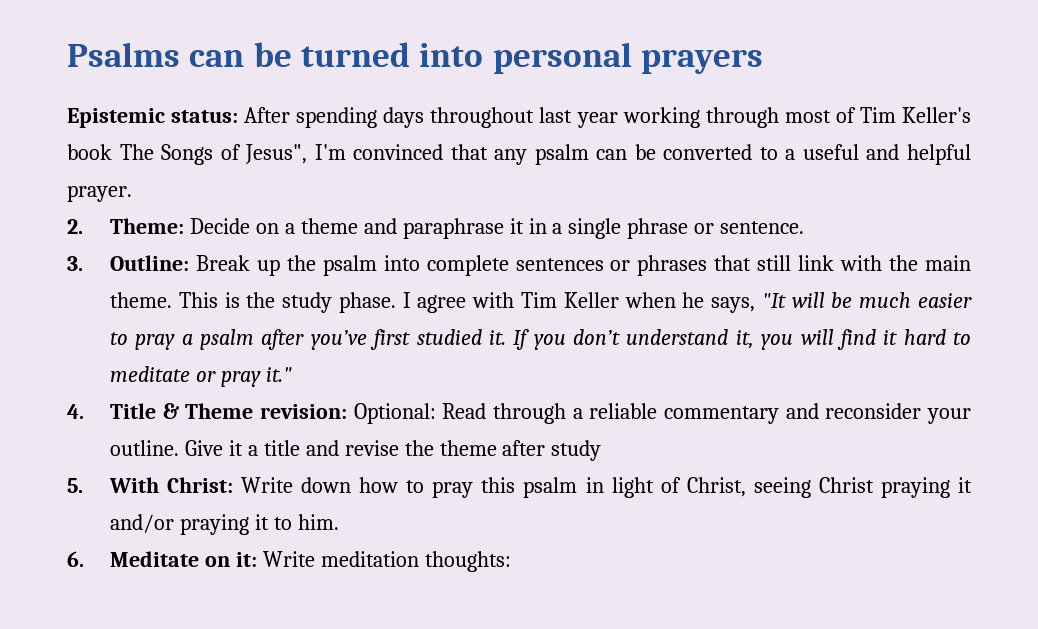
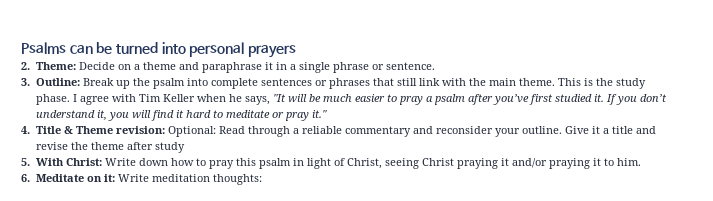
- Epistemic status: After spending days throughout last year working through most of Tim Keller's book The Songs of Jesus", I'm convinced that any psalm can be converted to a useful and helpful prayer.

